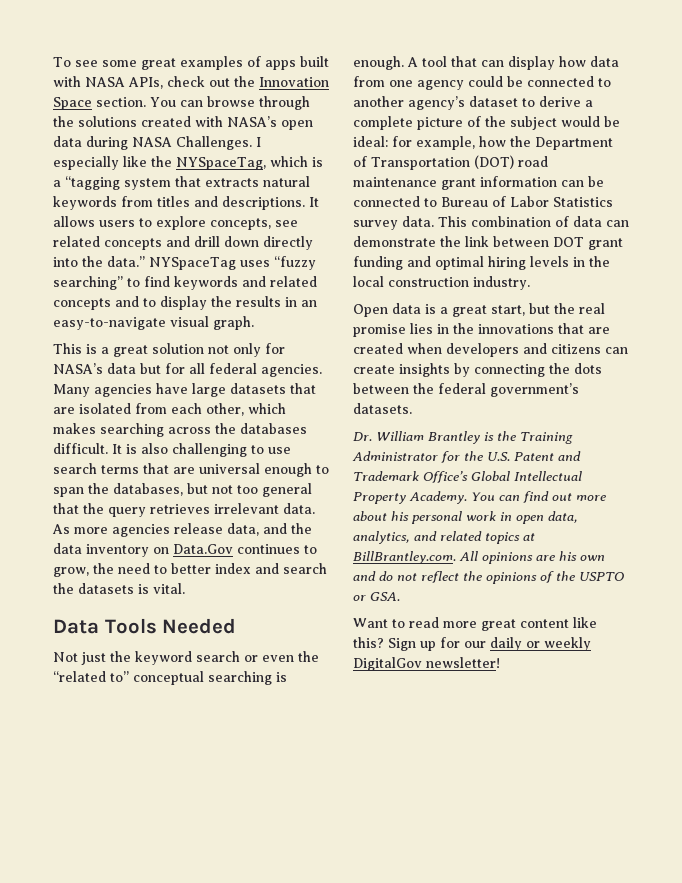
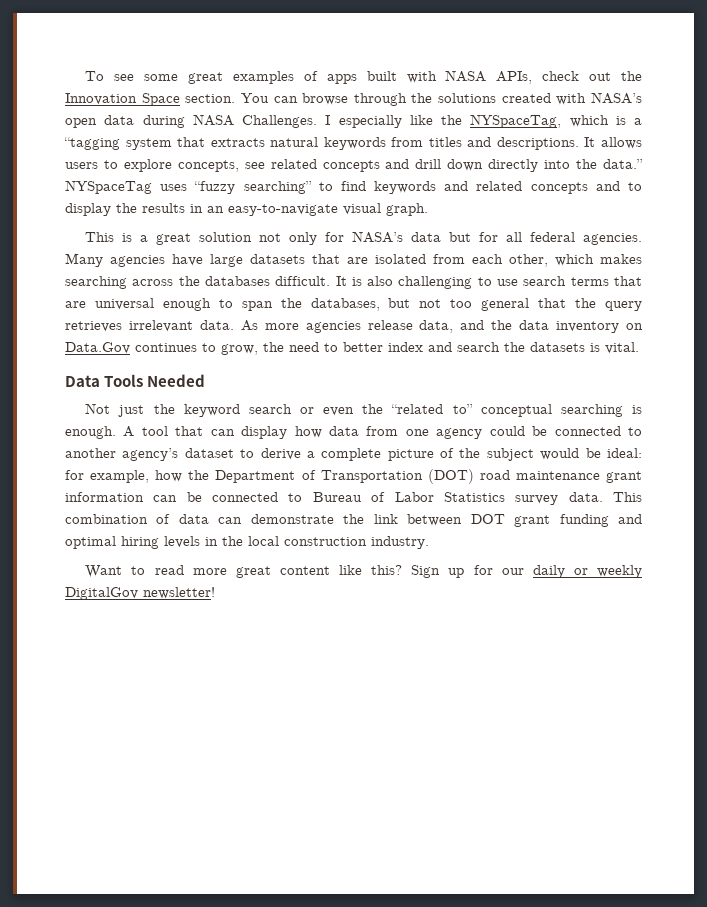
- Open data is a great start, but the real promise lies in the innovations that are created when developers and citizens can create insights by connecting the dots between the federal government’s datasets.
- Dr. William Brantley is the Training Administrator for the U.S. Patent and Trademark Office’s Global Intellectual Property Academy. You can find out more about his personal work in open data, analytics, and related topics at BillBrantley.com. All opinions are his own and do not reflect the opinions of the USPTO or GSA.

